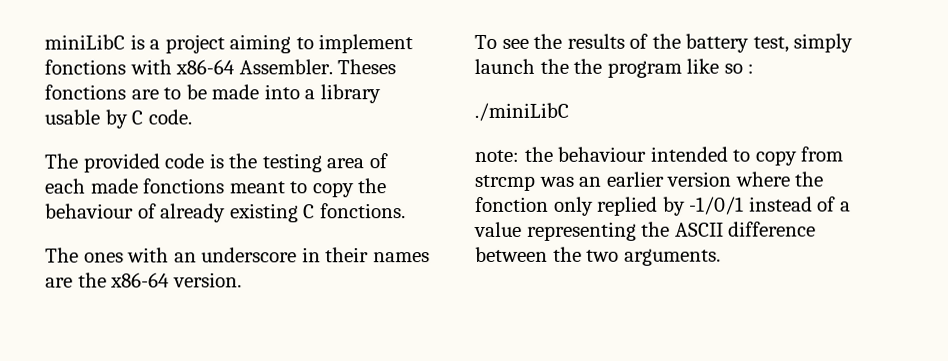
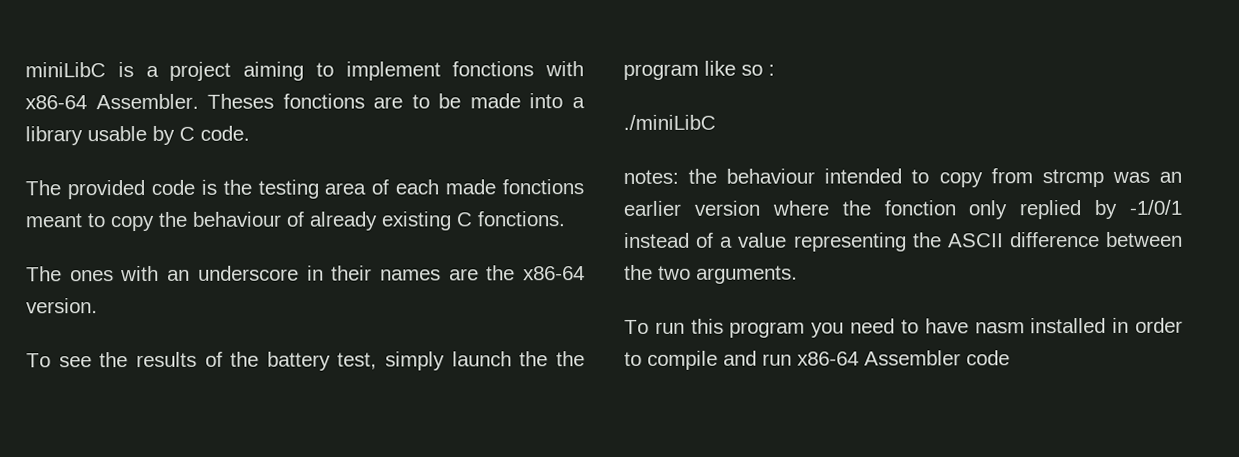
- note: the behaviour intended to copy from strcmp was an earlier version where the fonction only replied by -1/0/1 instead of a value representing the ASCII difference between the two arguments.
+ notes: the behaviour intended to copy from strcmp was an earlier version where the fonction only replied by -1/0/1 instead of a value representing the ASCII difference between the two arguments.
+ To run this program you need to have nasm installed in order to compile and run x86-64 Assembler code

